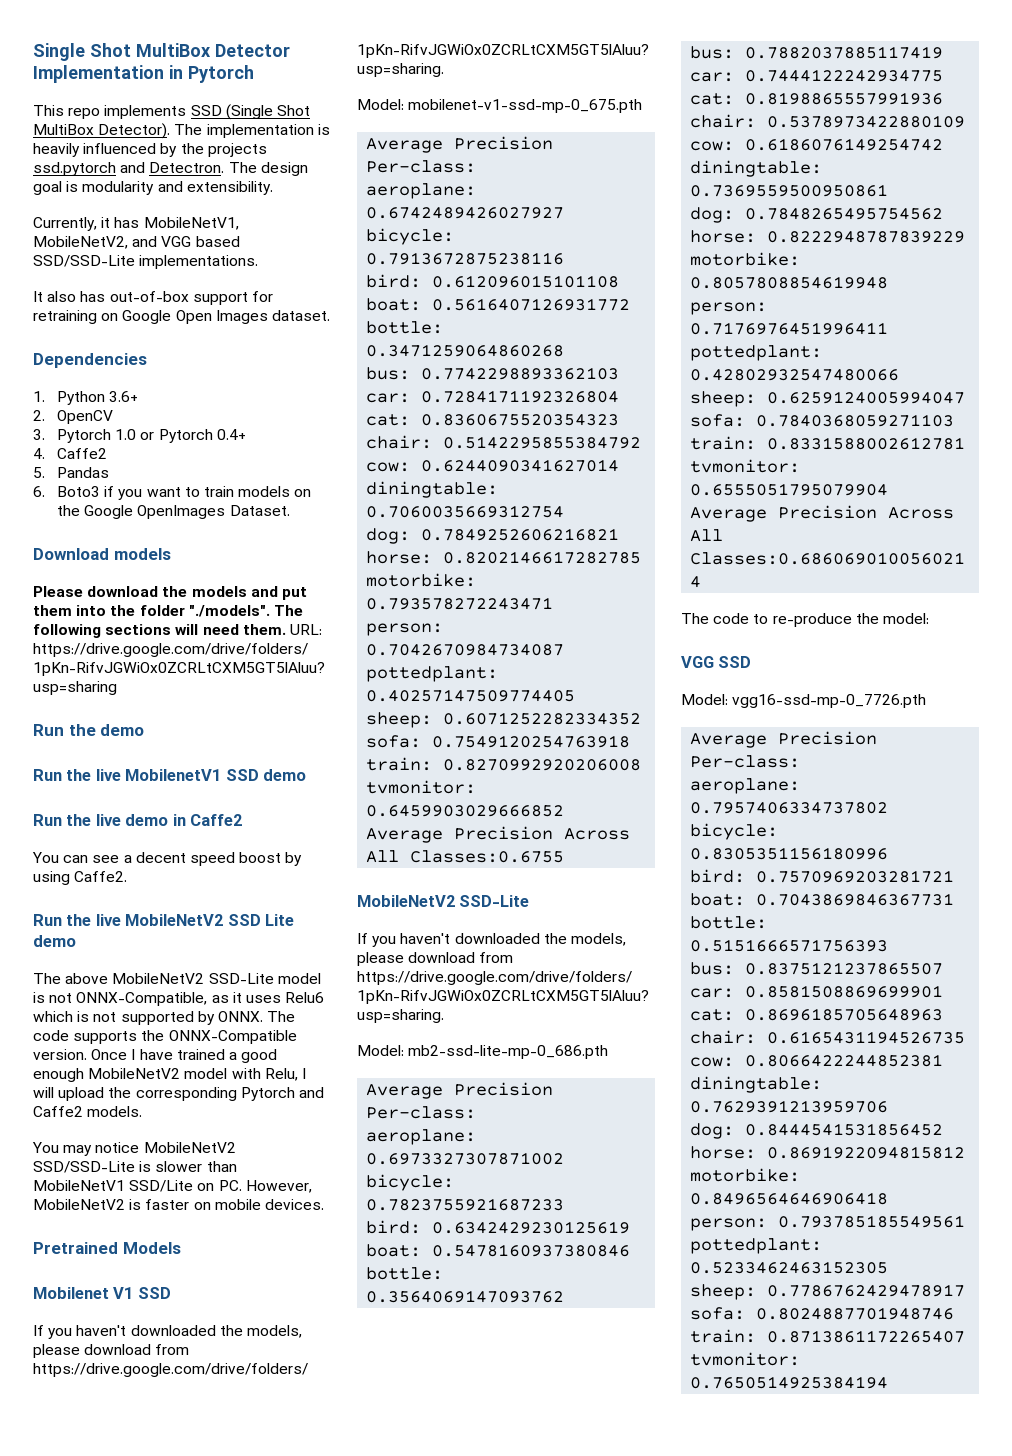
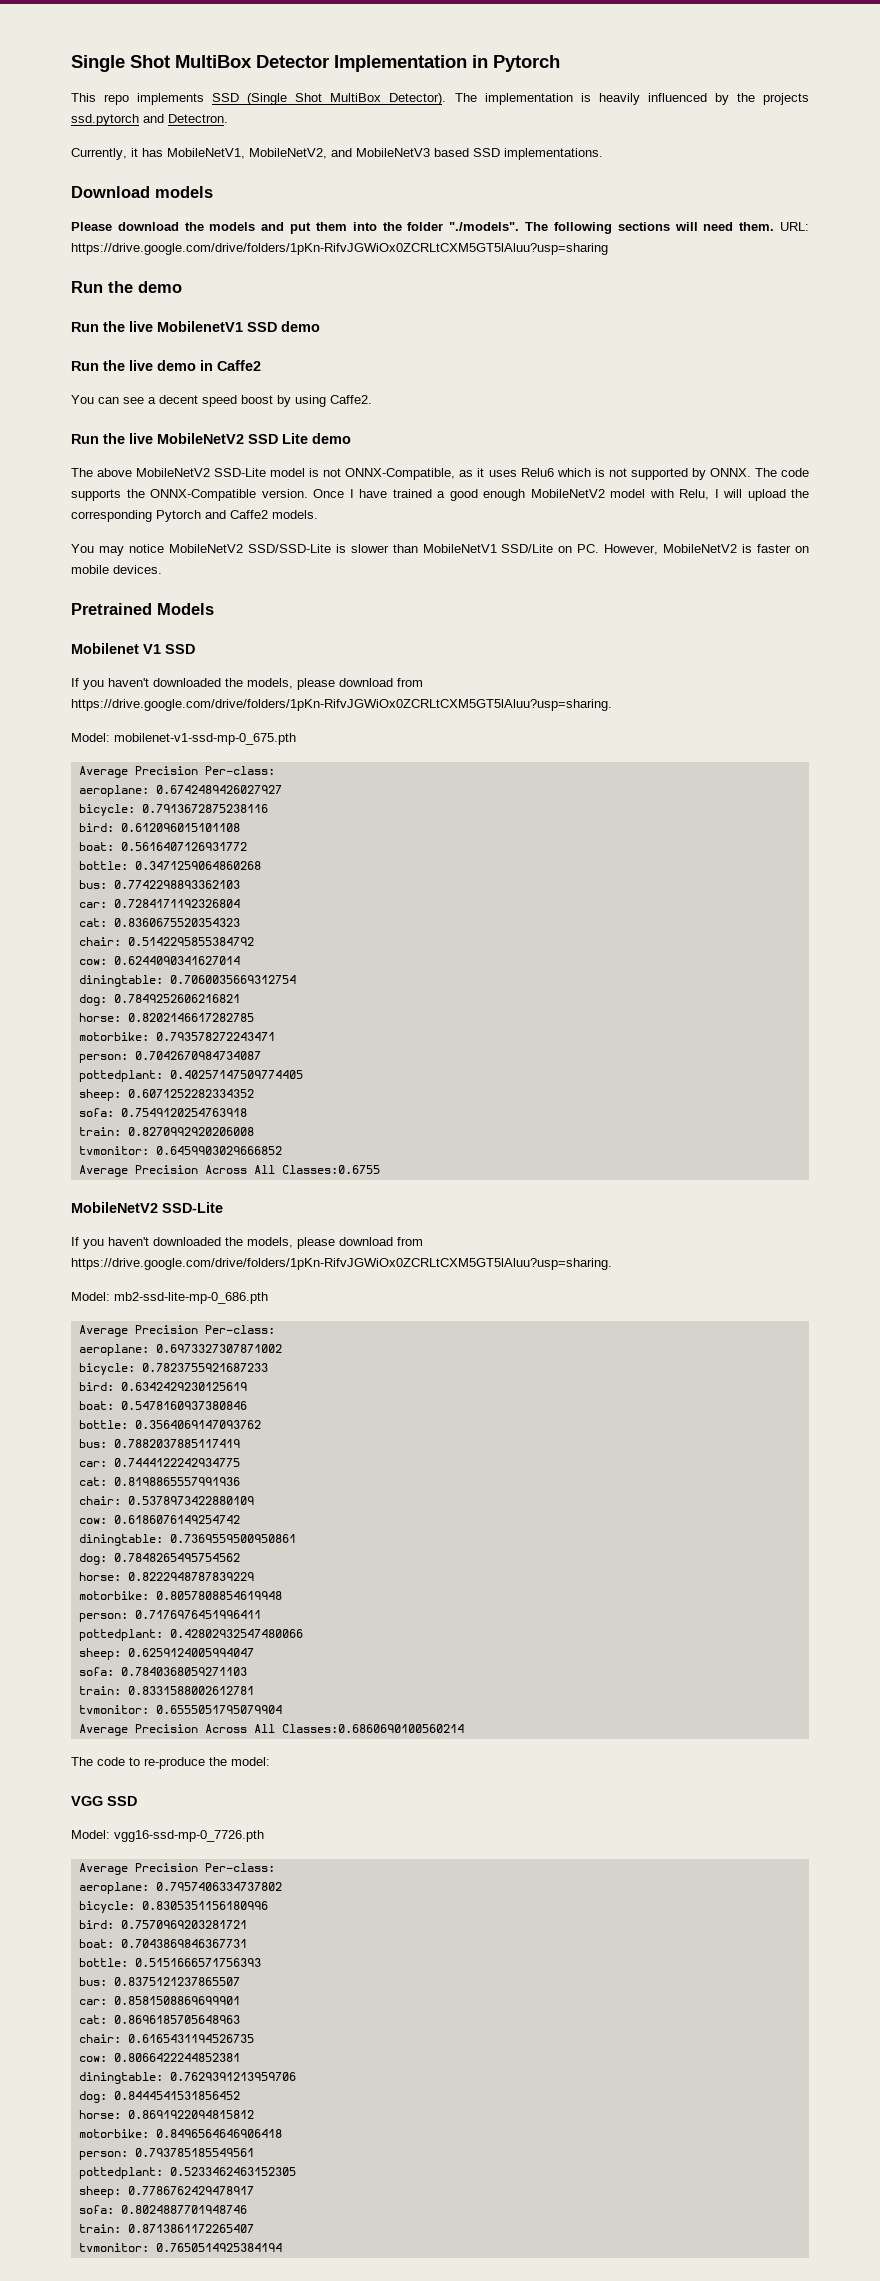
- The design goal is modularity and extensibility.
- Currently, it has MobileNetV1, MobileNetV2, and VGG based SSD/SSD-Lite implementations.
- It also has out-of-box support for retraining on Google Open Images dataset.
- Dependencies
- 1. Python 3.6+
- 2. OpenCV
- 3. Pytorch 1.0 or Pytorch 0.4+
- 4. Caffe2
- 5. Pandas
- 6. Boto3 if you want to train models on the Google OpenImages Dataset.
+ Currently, it has MobileNetV1, MobileNetV2, and MobileNetV3 based SSD implementations.

